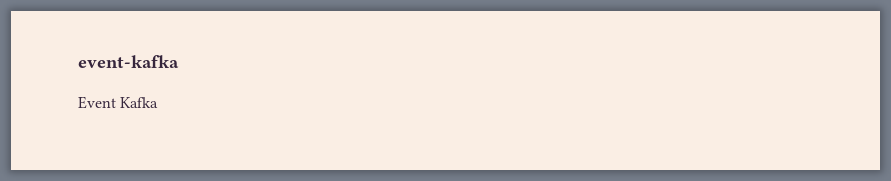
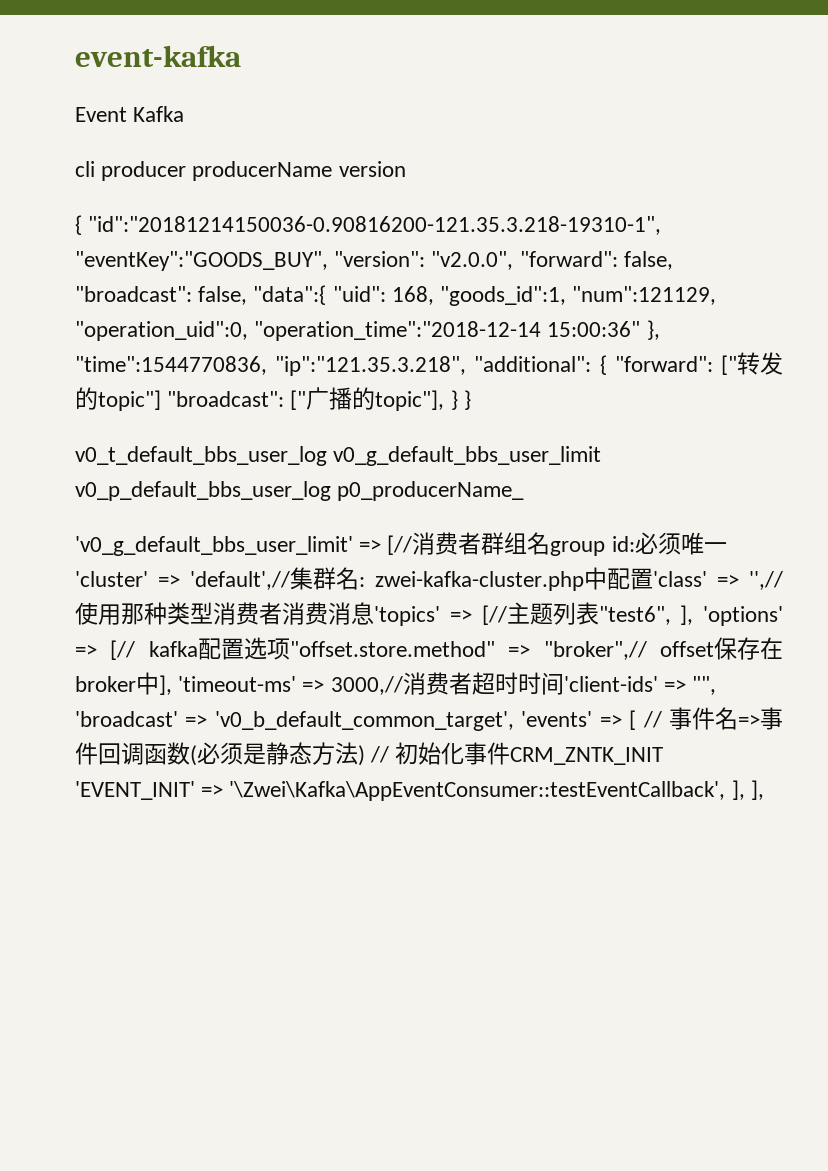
+ cli producer producerName version
+ { "id":"20181214150036-0.90816200-121.35.3.218-19310-1", "eventKey":"GOODS_BUY", "version": "v2.0.0", "forward": false, "broadcast": false, "data":{ "uid": 168, "goods_id":1, "num":121129, "operation_uid":0, "operation_time":"2018-12-14 15:00:36" }, "time":1544770836, "ip":"121.35.3.218", "additional": { "forward": ["转发的topic"] "broadcast": ["广播的topic"], } }
+ v0_t_default_bbs_user_log v0_g_default_bbs_user_limit v0_p_default_bbs_user_log p0_producerName_
+ 'v0_g_default_bbs_user_limit' => [//消费者群组名group id:必须唯一'cluster' => 'default',//集群名: zwei-kafka-cluster.php中配置'class' => '',//使用那种类型消费者消费消息'topics' => [//主题列表"test6", ], 'options' => [// kafka配置选项"offset.store.method" => "broker",// offset保存在broker中], 'timeout-ms' => 3000,//消费者超时时间'client-ids' => "", 'broadcast' => 'v0_b_default_common_target', 'events' => [ // 事件名=>事件回调函数(必须是静态方法) // 初始化事件CRM_ZNTK_INIT 'EVENT_INIT' => '\Zwei\Kafka\AppEventConsumer::testEventCallback', ], ],

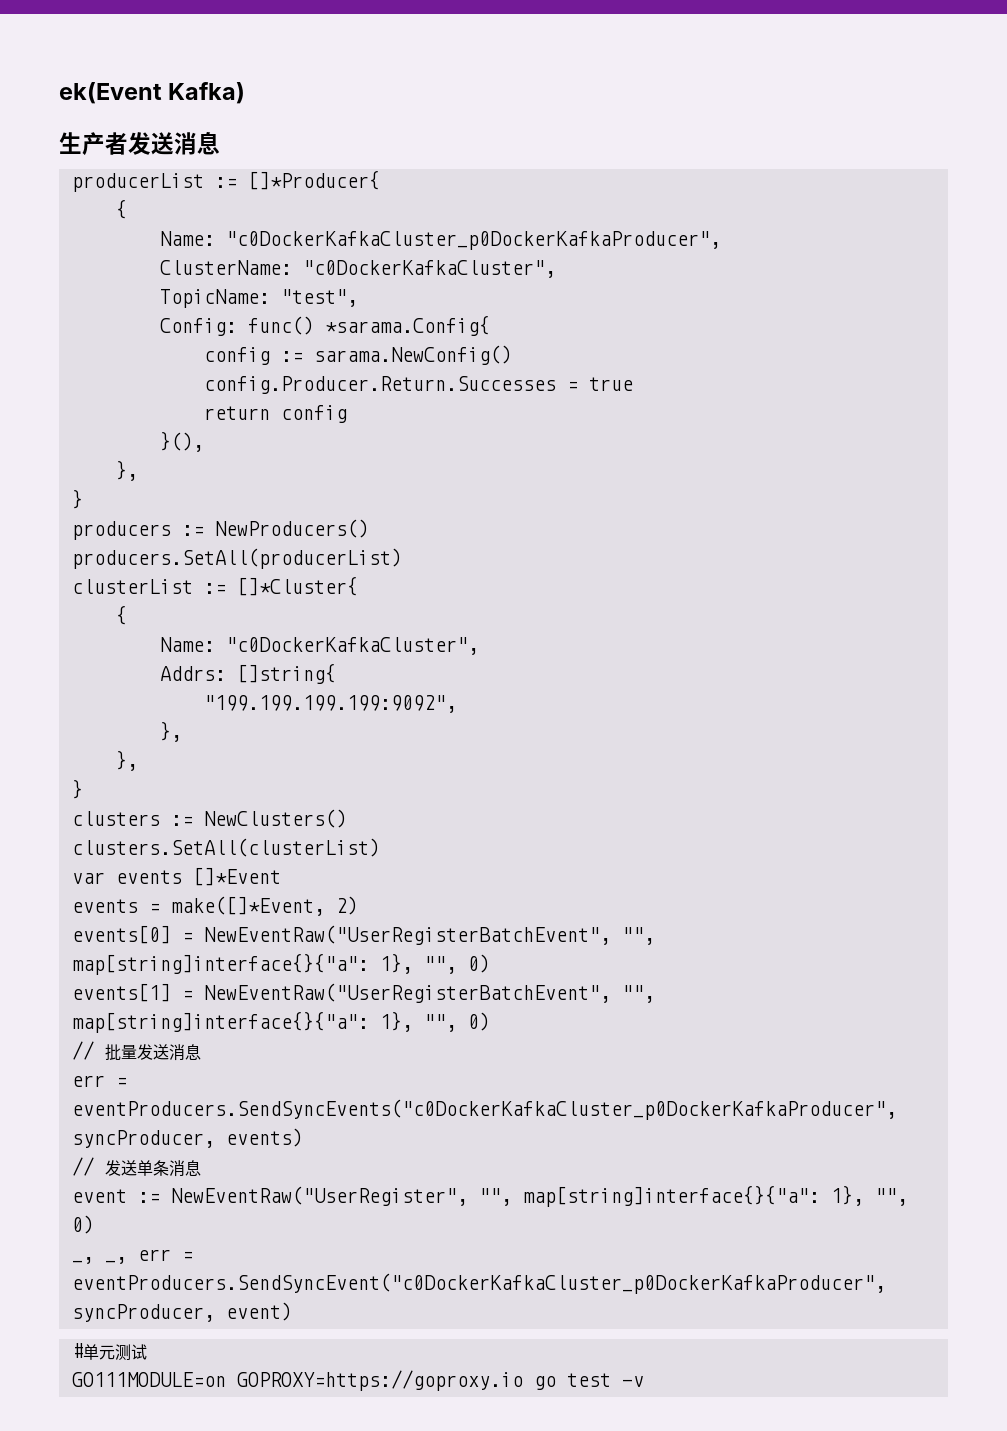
- event-kafka
- Event Kafka
- cli producer producerName version
- { "id":"20181214150036-0.90816200-121.35.3.218-19310-1", "eventKey":"GOODS_BUY", "version": "v2.0.0", "forward": false, "broadcast": false, "data":{ "uid": 168, "goods_id":1, "num":121129, "operation_uid":0, "operation_time":"2018-12-14 15:00:36" }, "time":1544770836, "ip":"121.35.3.218", "additional": { "forward": ["转发的topic"] "broadcast": ["广播的topic"], } }
- v0_t_default_bbs_user_log v0_g_default_bbs_user_limit v0_p_default_bbs_user_log p0_producerName_
- 'v0_g_default_bbs_user_limit' => [//消费者群组名group id:必须唯一'cluster' => 'default',//集群名: zwei-kafka-cluster.php中配置'class' => '',//使用那种类型消费者消费消息'topics' => [//主题列表"test6", ], 'options' => [// kafka配置选项"offset.store.method" => "broker",// offset保存在broker中], 'timeout-ms' => 3000,//消费者超时时间'client-ids' => "", 'broadcast' => 'v0_b_default_common_target', 'events' => [ // 事件名=>事件回调函数(必须是静态方法) // 初始化事件CRM_ZNTK_INIT 'EVENT_INIT' => '\Zwei\Kafka\AppEventConsumer::testEventCallback', ], ],
+ ek(Event Kafka)
+ 生产者发送消息
+ producerList := []*Producer{
+ {
+ Name: "c0DockerKafkaCluster_p0DockerKafkaProducer",
+ ClusterName: "c0DockerKafkaCluster",
+ TopicName: "test",
+ Config: func() *sarama.Config{
+ config := sarama.NewConfig()
+ config.Producer.Return.Successes = true
+ return config
+ }(),
+ },
+ }
+ producers := NewProducers()
+ producers.SetAll(producerList)
+ clusterList := []*Cluster{
+ {
+ Name: "c0DockerKafkaCluster",
+ Addrs: []string{
+ "199.199.199.199:9092",
+ },
+ },
+ }
+ clusters := NewClusters()
+ clusters.SetAll(clusterList)
+ var events []*Event
+ events = make([]*Event, 2)
+ events[0] = NewEventRaw("UserRegisterBatchEvent", "", map[string]interface{}{"a": 1}, "", 0)
+ events[1] = NewEventRaw("UserRegisterBatchEvent", "", map[string]interface{}{"a": 1}, "", 0)
+ // 批量发送消息
+ err = eventProducers.SendSyncEvents("c0DockerKafkaCluster_p0DockerKafkaProducer", syncProducer, events)
+ // 发送单条消息
+ event := NewEventRaw("UserRegister", "", map[string]interface{}{"a": 1}, "", 0)
+ _, _, err = eventProducers.SendSyncEvent("c0DockerKafkaCluster_p0DockerKafkaProducer", syncProducer, event)
+ #单元测试
+ GO111MODULE=on GOPROXY=https://goproxy.io go test -v

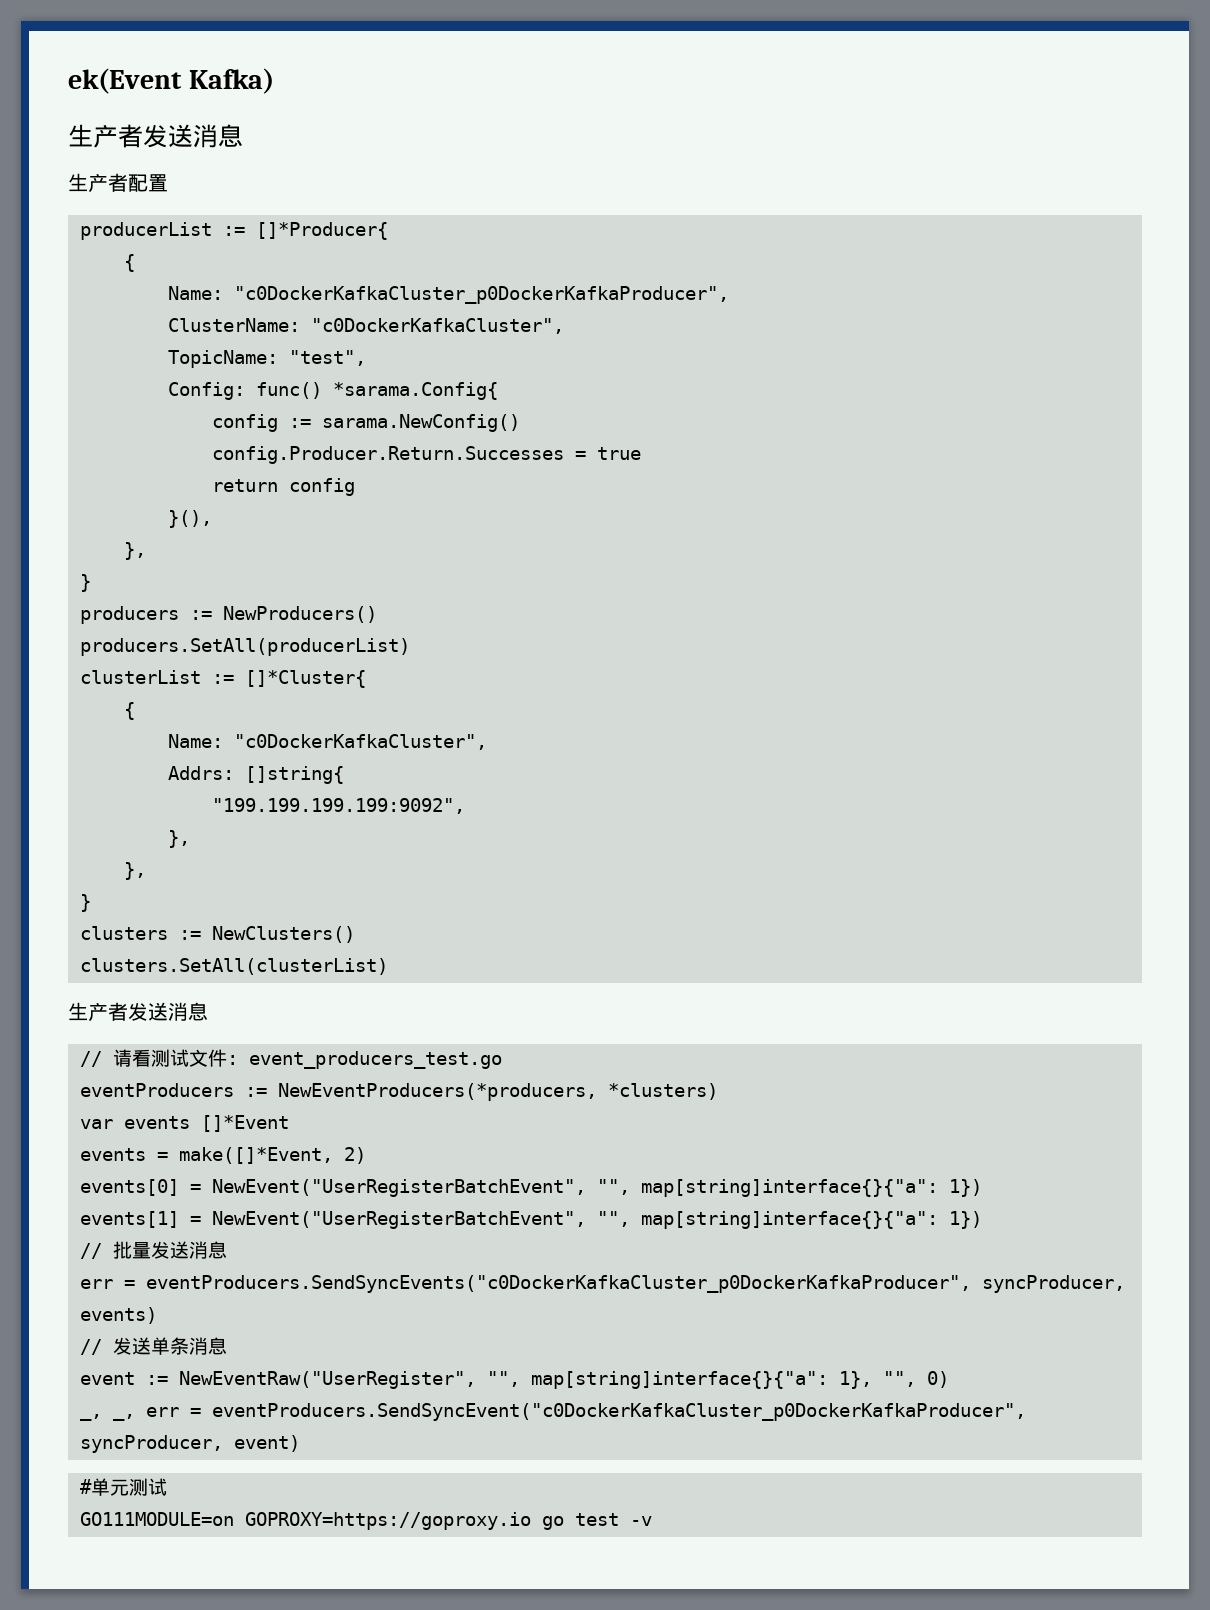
+ 生产者配置
  clusters.SetAll(clusterList)
+ 生产者发送消息
+ // 请看测试文件: event_producers_test.go
+ eventProducers := NewEventProducers(*producers, *clusters)
- events[0] = NewEventRaw("UserRegisterBatchEvent", "", map[string]interface{}{"a": 1}, "", 0)
+ events[0] = NewEvent("UserRegisterBatchEvent", "", map[string]interface{}{"a": 1})
- events[1] = NewEventRaw("UserRegisterBatchEvent", "", map[string]interface{}{"a": 1}, "", 0)
+ events[1] = NewEvent("UserRegisterBatchEvent", "", map[string]interface{}{"a": 1})

